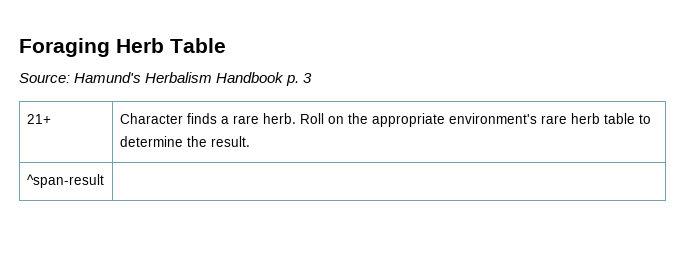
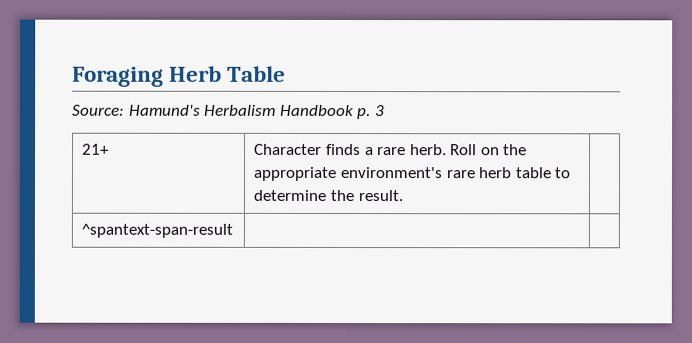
- 21+ | Character finds a rare herb. Roll on the appropriate environment's rare herb table to determine the result.
- ^span-result |
+ 21+ | Character finds a rare herb. Roll on the appropriate environment's rare herb table to determine the result. |
+ ^spantext-span-result | |

